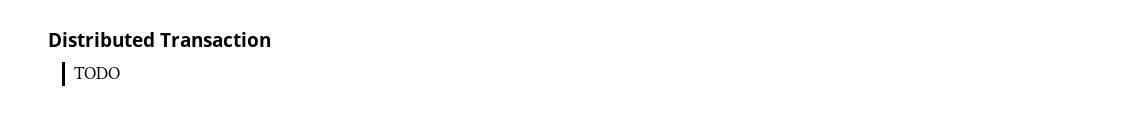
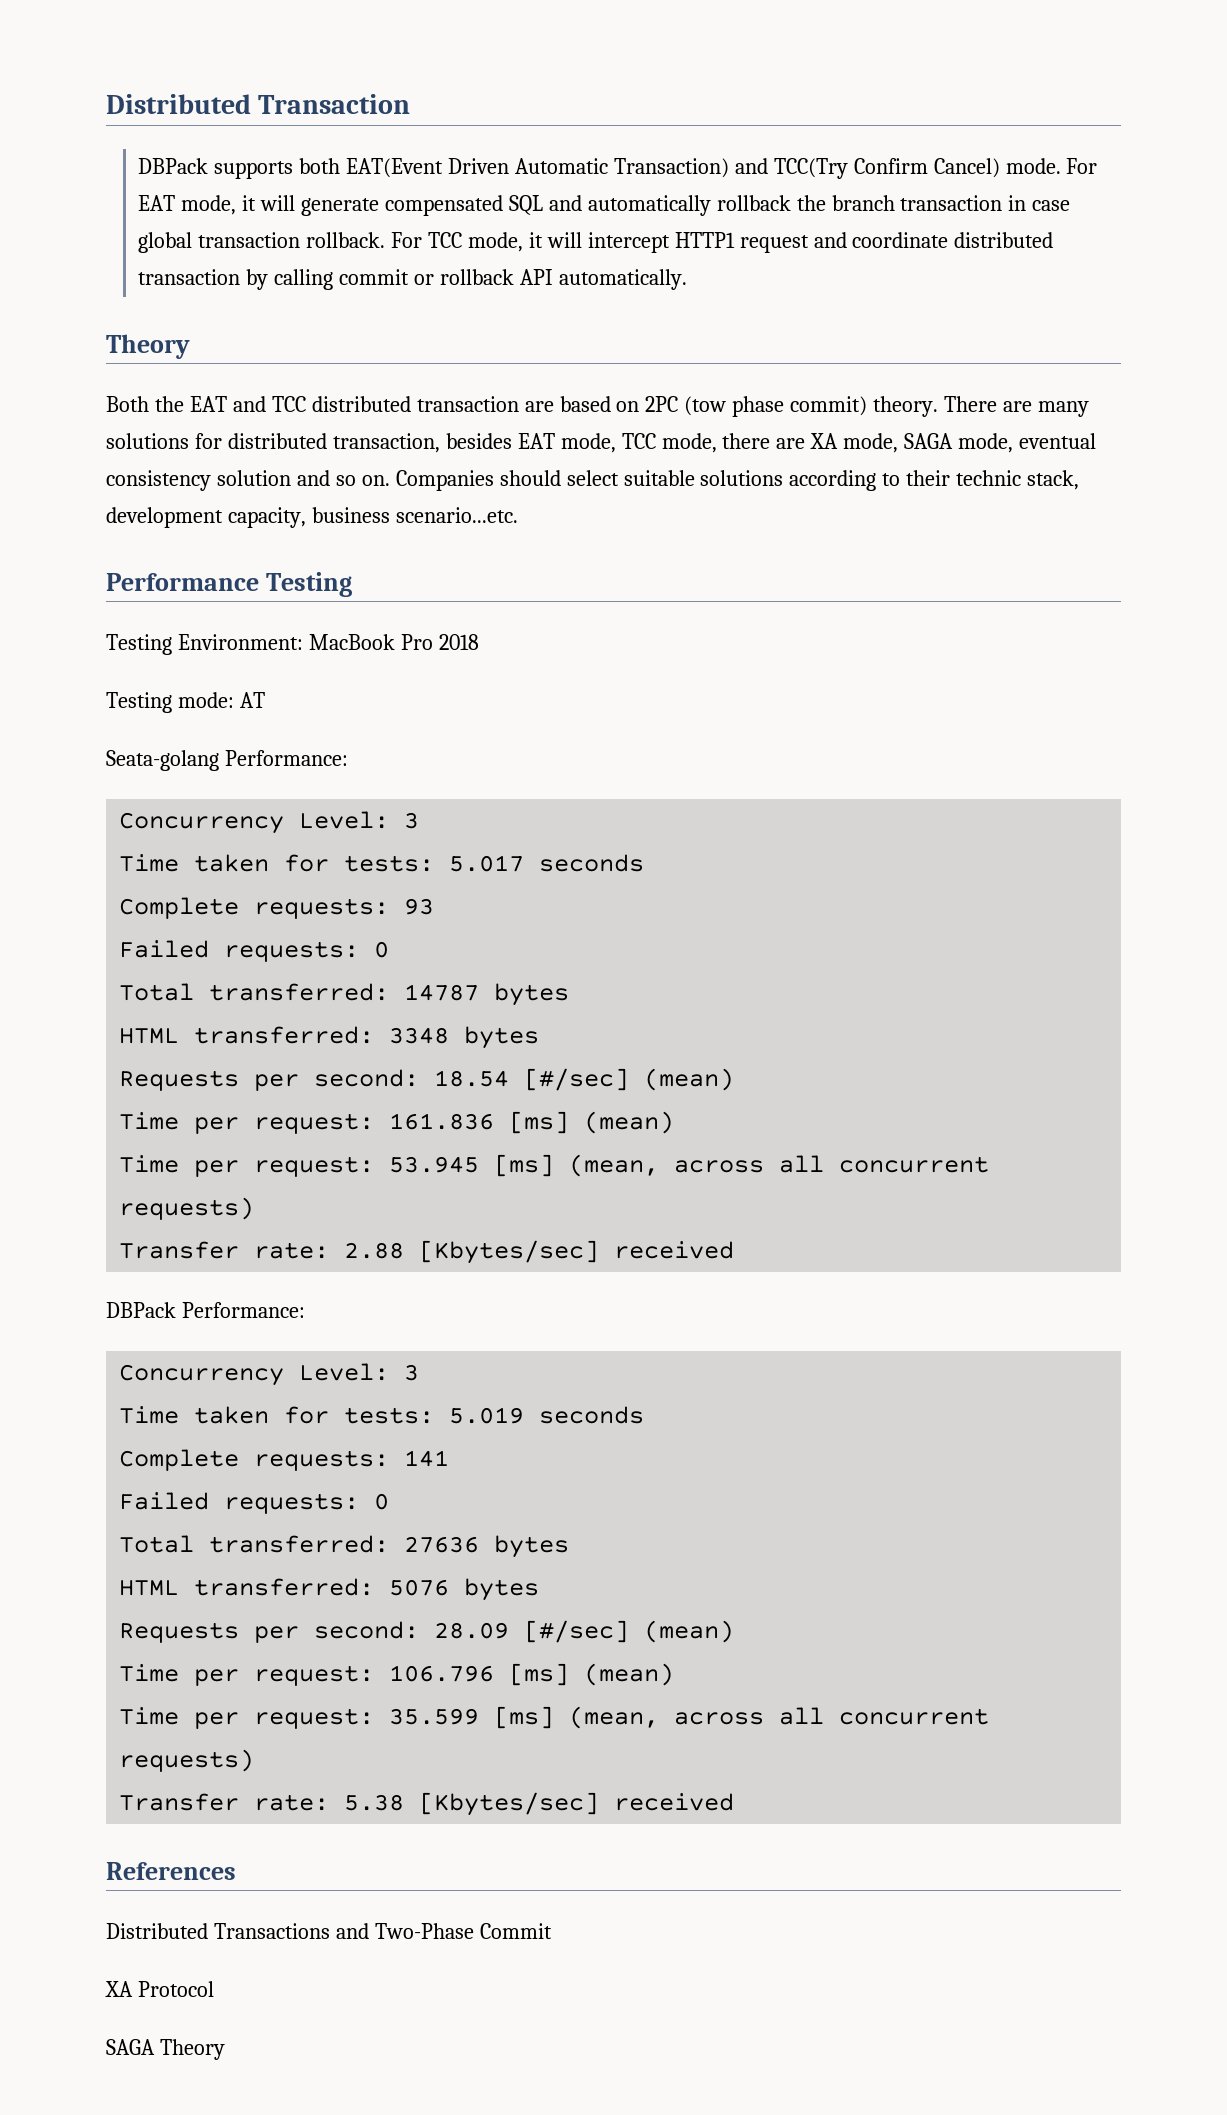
- TODO
+ DBPack supports both EAT(Event Driven Automatic Transaction) and TCC(Try Confirm Cancel) mode. For EAT mode, it will generate compensated SQL and automatically rollback the branch transaction in case global transaction rollback. For TCC mode, it will intercept HTTP1 request and coordinate distributed transaction by calling commit or rollback API automatically.
+ Theory
+ Both the EAT and TCC distributed transaction are based on 2PC (tow phase commit) theory. There are many solutions for distributed transaction, besides EAT mode, TCC mode, there are XA mode, SAGA mode, eventual consistency solution and so on. Companies should select suitable solutions according to their technic stack, development capacity, business scenario...etc.
+ Performance Testing
+ Testing Environment: MacBook Pro 2018
+ Testing mode: AT
+ Seata-golang Performance:
+ Concurrency Level: 3
+ Time taken for tests: 5.017 seconds
+ Complete requests: 93
+ Failed requests: 0
+ Total transferred: 14787 bytes
+ HTML transferred: 3348 bytes
+ Requests per second: 18.54 [#/sec] (mean)
+ Time per request: 161.836 [ms] (mean)
+ Time per request: 53.945 [ms] (mean, across all concurrent requests)
+ Transfer rate: 2.88 [Kbytes/sec] received
+ DBPack Performance:
+ Concurrency Level: 3
+ Time taken for tests: 5.019 seconds
+ Complete requests: 141
+ Failed requests: 0
+ Total transferred: 27636 bytes
+ HTML transferred: 5076 bytes
+ Requests per second: 28.09 [#/sec] (mean)
+ Time per request: 106.796 [ms] (mean)
+ Time per request: 35.599 [ms] (mean, across all concurrent requests)
+ Transfer rate: 5.38 [Kbytes/sec] received
+ References
+ Distributed Transactions and Two-Phase Commit
+ XA Protocol
+ SAGA Theory

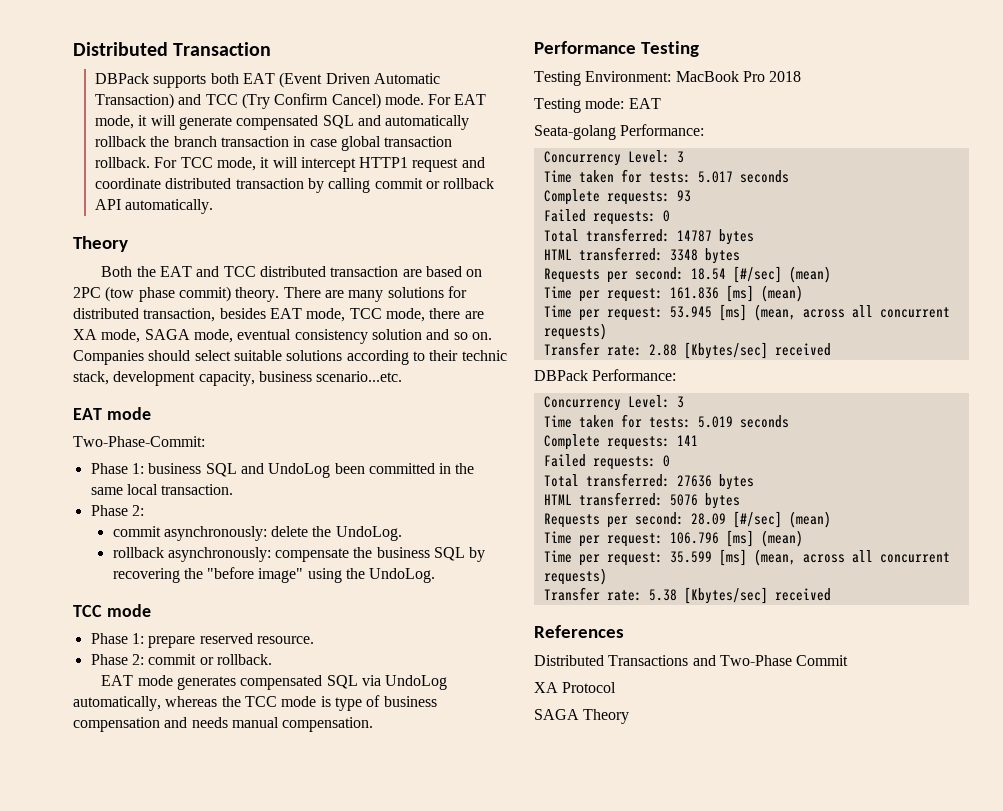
- DBPack supports both EAT(Event Driven Automatic Transaction) and TCC(Try Confirm Cancel) mode.
+ DBPack supports both EAT (Event Driven Automatic Transaction) and TCC (Try Confirm Cancel) mode.
  Companies should select suitable solutions according to their technic stack, development capacity, business scenario...etc.
+ EAT mode
+ Two-Phase-Commit:
+ Phase 1: business SQL and UndoLog been committed in the same local transaction.
+ Phase 2:
+ commit asynchronously: delete the UndoLog.
+ rollback asynchronously: compensate the business SQL by recovering the "before image" using the UndoLog.
+ TCC mode
+ Phase 1: prepare reserved resource.
+ Phase 2: commit or rollback.
+ EAT mode generates compensated SQL via UndoLog automatically, whereas the TCC mode is type of business compensation and needs manual compensation.
- Testing mode: AT
+ Testing mode: EAT

